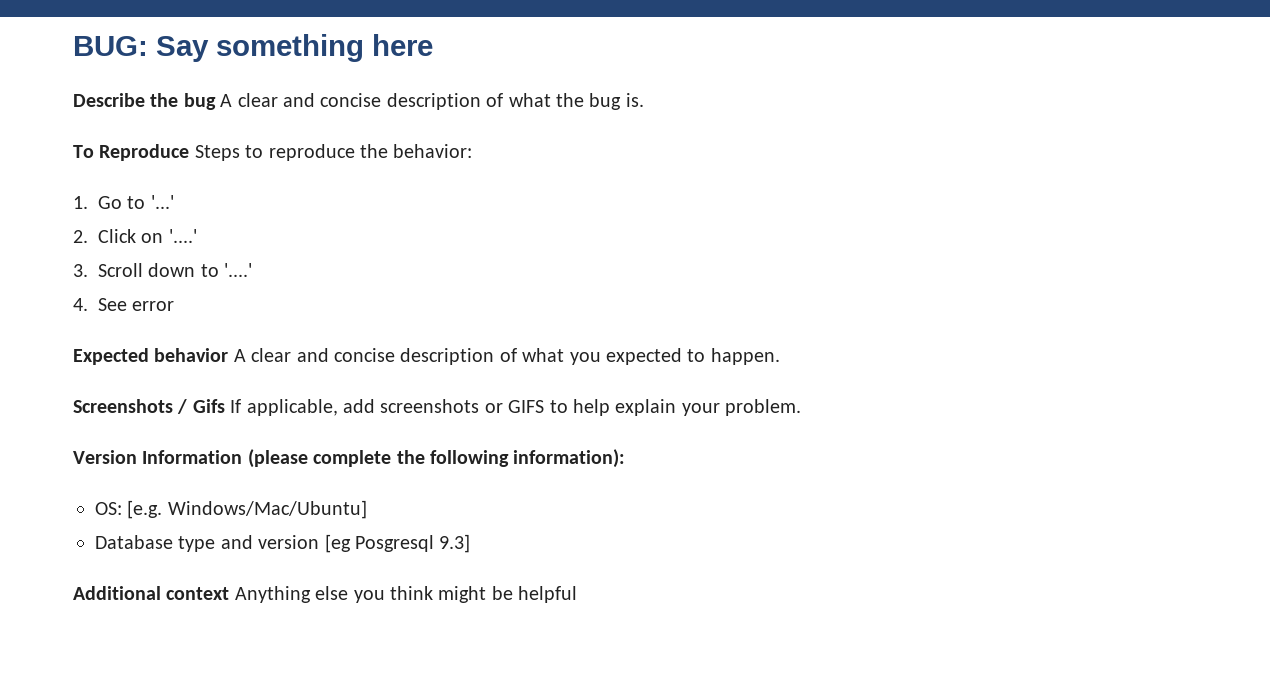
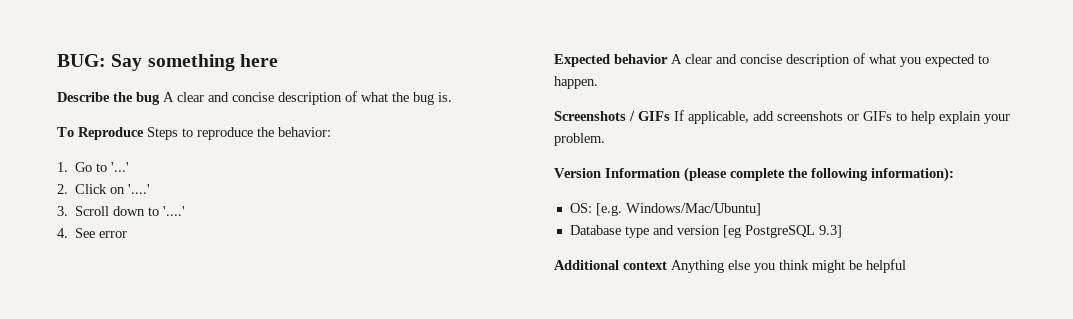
- Screenshots / Gifs If applicable, add screenshots or GIFS to help explain your problem.
+ Screenshots / GIFs If applicable, add screenshots or GIFs to help explain your problem.
- Database type and version [eg Posgresql 9.3]
+ Database type and version [eg PostgreSQL 9.3]

